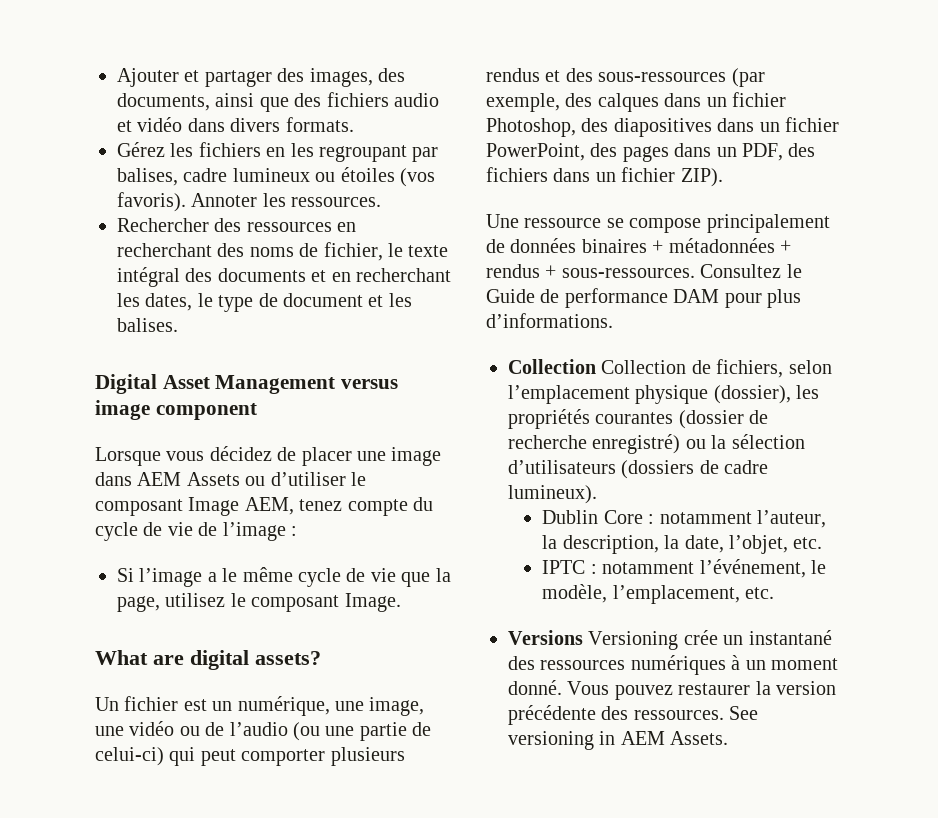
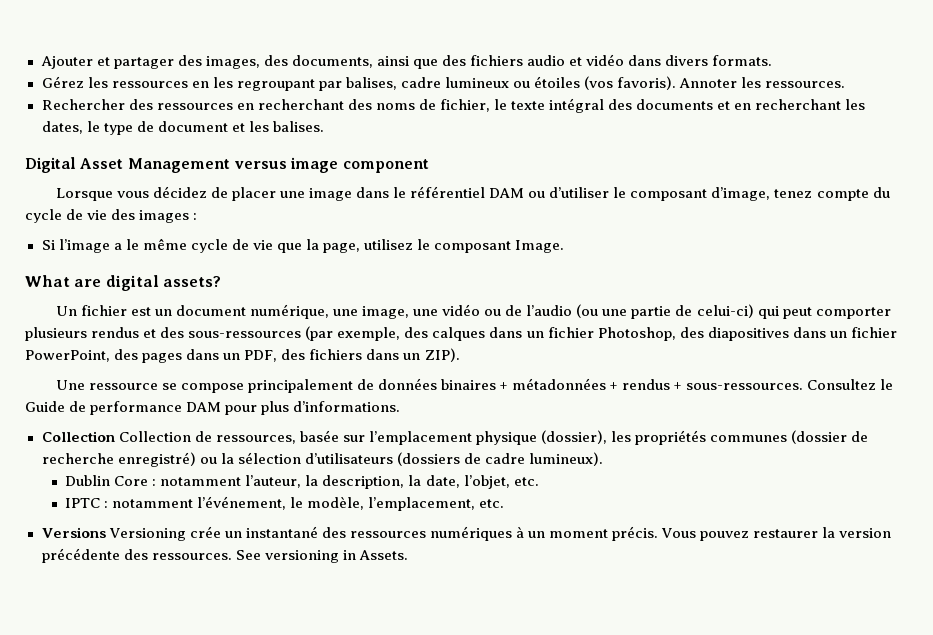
- Gérez les fichiers en les regroupant par balises, cadre lumineux ou étoiles (vos favoris).
+ Gérez les ressources en les regroupant par balises, cadre lumineux ou étoiles (vos favoris).
- Lorsque vous décidez de placer une image dans AEM Assets ou d’utiliser le composant Image AEM, tenez compte du cycle de vie de l’image :
+ Lorsque vous décidez de placer une image dans le référentiel DAM ou d’utiliser le composant d’image, tenez compte du cycle de vie des images :
- Un fichier est un numérique, une image, une vidéo ou de l’audio (ou une partie de celui-ci) qui peut comporter plusieurs rendus et des sous-ressources (par exemple, des calques dans un fichier Photoshop, des diapositives dans un fichier PowerPoint, des pages dans un PDF, des fichiers dans un fichier ZIP).
+ Un fichier est un document numérique, une image, une vidéo ou de l’audio (ou une partie de celui-ci) qui peut comporter plusieurs rendus et des sous-ressources (par exemple, des calques dans un fichier Photoshop, des diapositives dans un fichier PowerPoint, des pages dans un PDF, des fichiers dans un ZIP).
- Collection Collection de fichiers, selon l’emplacement physique (dossier), les propriétés courantes (dossier de recherche enregistré) ou la sélection d’utilisateurs (dossiers de cadre lumineux).
+ Collection Collection de ressources, basée sur l’emplacement physique (dossier), les propriétés communes (dossier de recherche enregistré) ou la sélection d’utilisateurs (dossiers de cadre lumineux).
- Versions Versioning crée un instantané des ressources numériques à un moment donné.
+ Versions Versioning crée un instantané des ressources numériques à un moment précis.
- See versioning in AEM Assets.
+ See versioning in Assets.

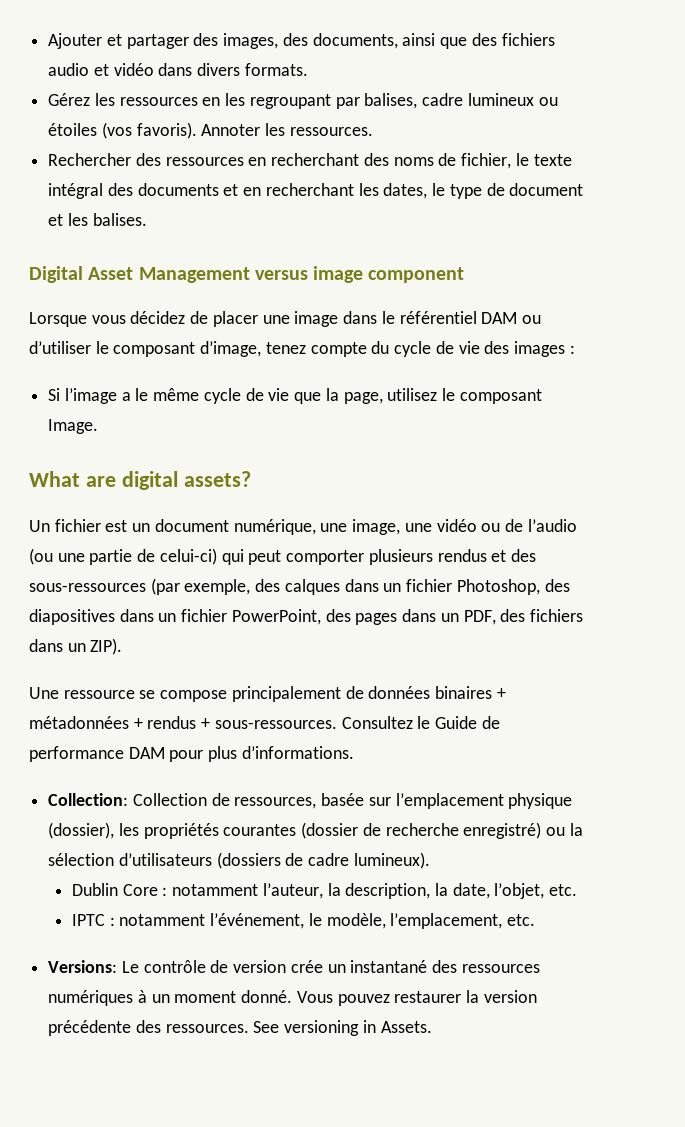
- Collection Collection de ressources, basée sur l’emplacement physique (dossier), les propriétés communes (dossier de recherche enregistré) ou la sélection d’utilisateurs (dossiers de cadre lumineux).
+ Collection: Collection de ressources, basée sur l’emplacement physique (dossier), les propriétés courantes (dossier de recherche enregistré) ou la sélection d’utilisateurs (dossiers de cadre lumineux).
- Versions Versioning crée un instantané des ressources numériques à un moment précis.
+ Versions: Le contrôle de version crée un instantané des ressources numériques à un moment donné.

